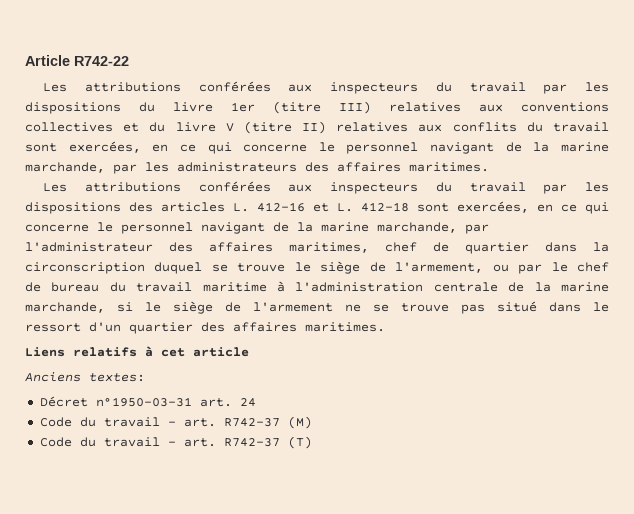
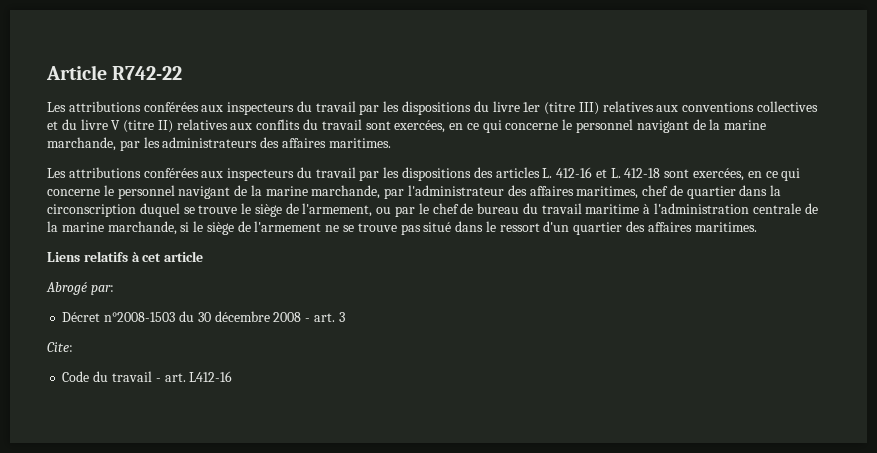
- Anciens textes:
+ Abrogé par:
- Décret n°1950-03-31 art. 24
- Code du travail - art. R742-37 (M)
- Code du travail - art. R742-37 (T)
+ Décret n°2008-1503 du 30 décembre 2008 - art. 3
+ Cite:
+ Code du travail - art. L412-16

